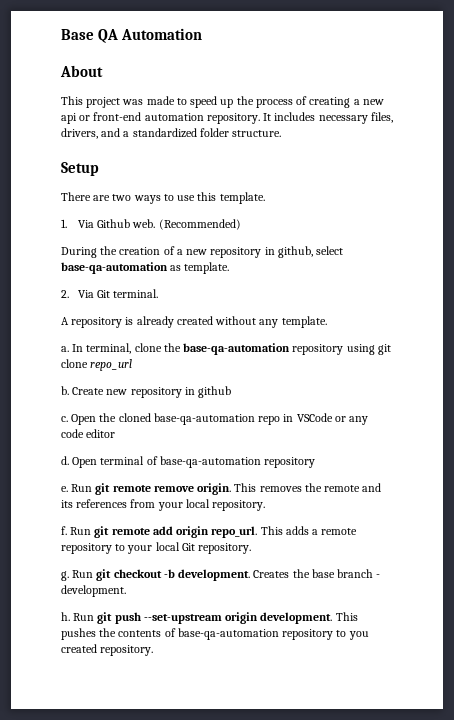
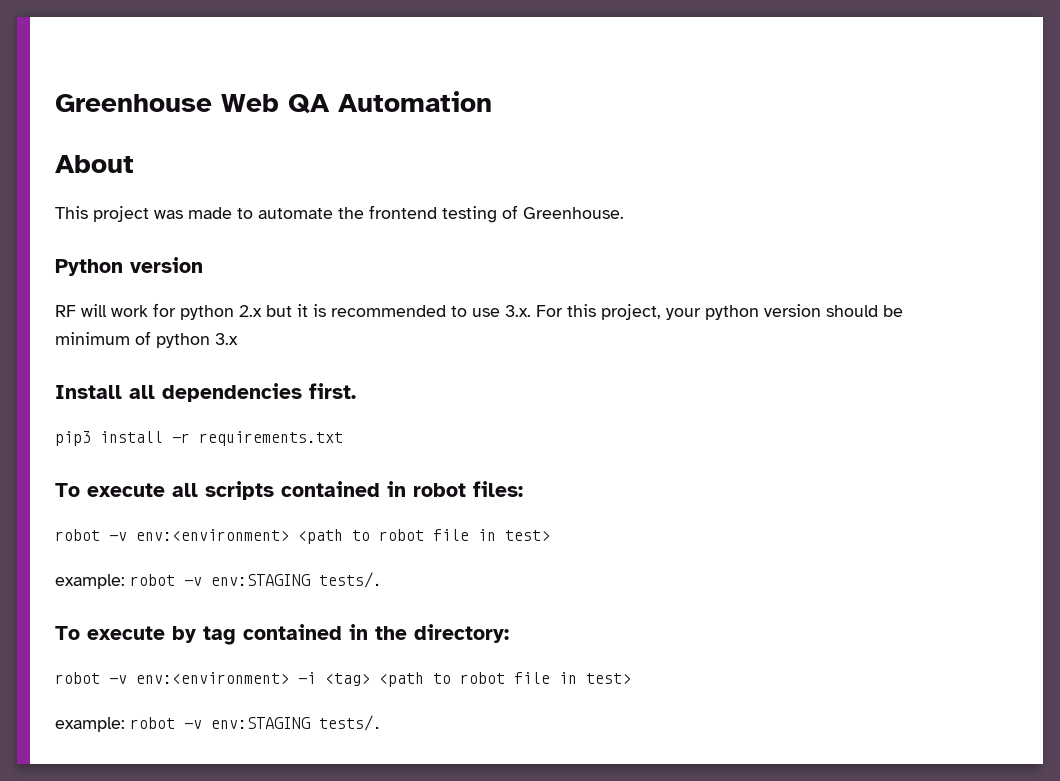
- Base QA Automation
+ Greenhouse Web QA Automation
- This project was made to speed up the process of creating a new api or front-end automation repository. It includes necessary files, drivers, and a standardized folder structure.
- Setup
- There are two ways to use this template.
- 1. Via Github web. (Recommended)
- During the creation of a new repository in github, select base-qa-automation as template.
- 2. Via Git terminal.
- A repository is already created without any template.
- a. In terminal, clone the base-qa-automation repository using git clone repo_url
- b. Create new repository in github
- c. Open the cloned base-qa-automation repo in VSCode or any code editor
- d. Open terminal of base-qa-automation repository
- e. Run git remote remove origin. This removes the remote and its references from your local repository.
- f. Run git remote add origin repo_url. This adds a remote repository to your local Git repository.
- g. Run git checkout -b development. Creates the base branch - development.
- h. Run git push --set-upstream origin development. This pushes the contents of base-qa-automation repository to you created repository.
+ This project was made to automate the frontend testing of Greenhouse.
+ Python version
+ RF will work for python 2.x but it is recommended to use 3.x. For this project, your python version should be minimum of python 3.x
+ Install all dependencies first.
+ pip3 install -r requirements.txt
+ To execute all scripts contained in robot files:
+ robot -v env:<environment> <path to robot file in test>
+ example: robot -v env:STAGING tests/.
+ To execute by tag contained in the directory:
+ robot -v env:<environment> -i <tag> <path to robot file in test>
+ example: robot -v env:STAGING tests/.

